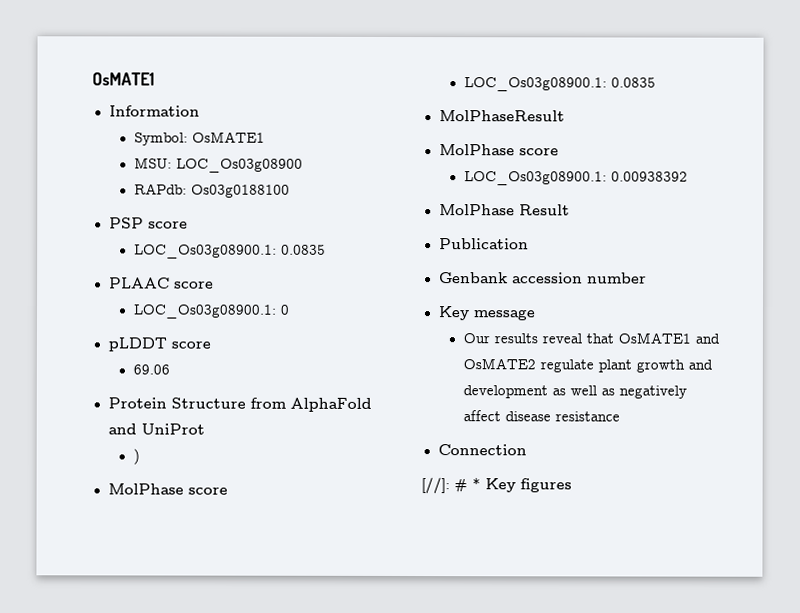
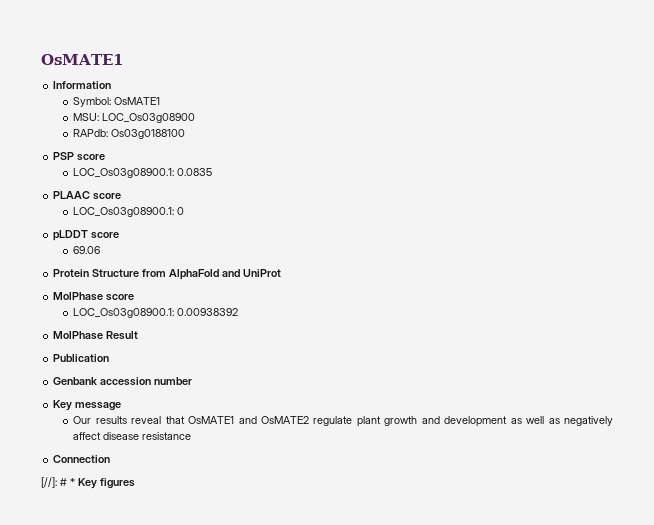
- )
- MolPhase score
- LOC_Os03g08900.1: 0.0835
- MolPhaseResult

